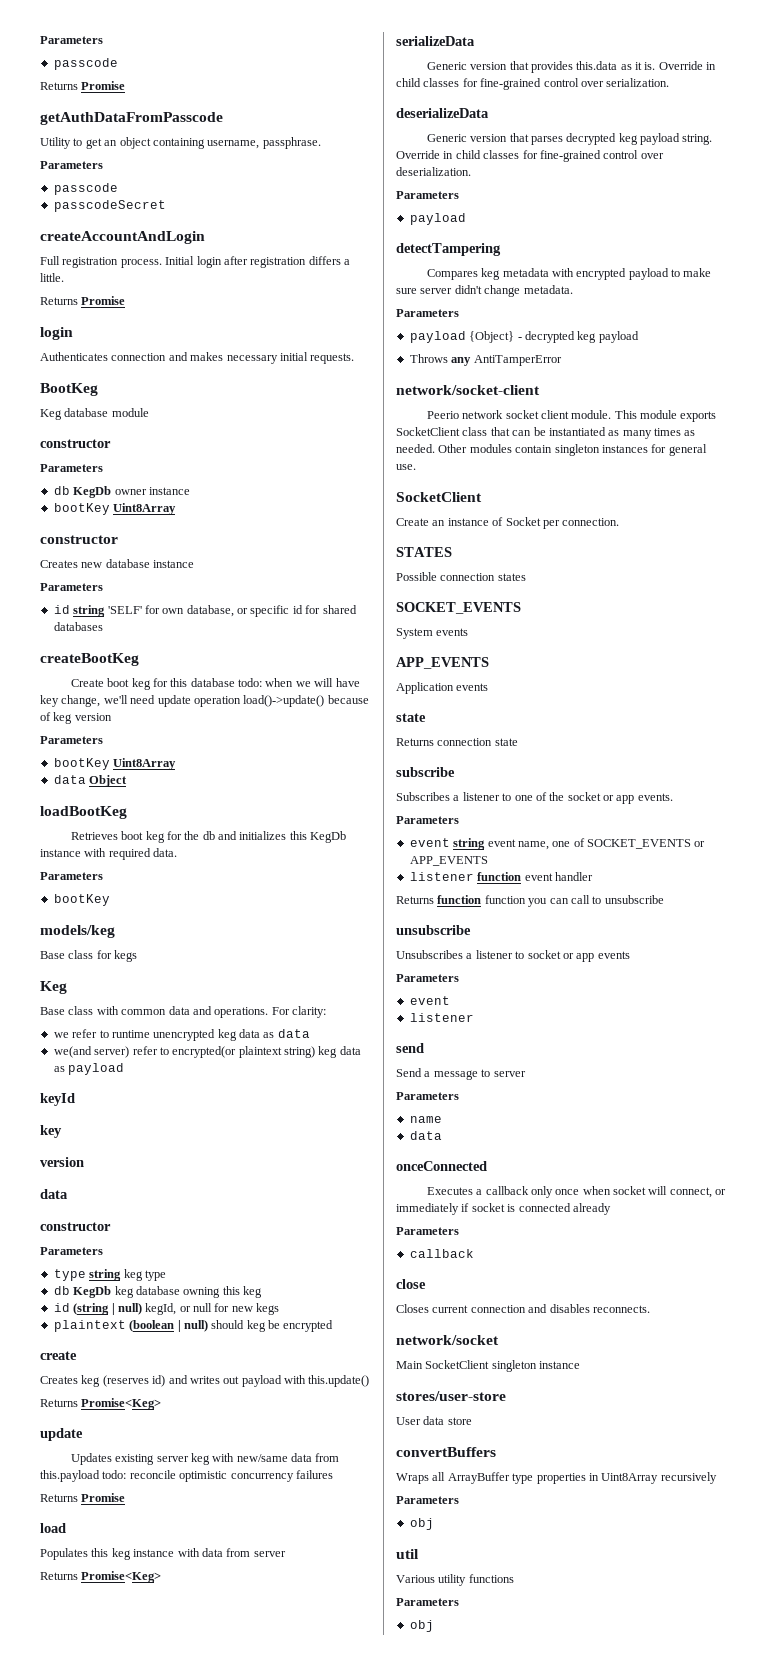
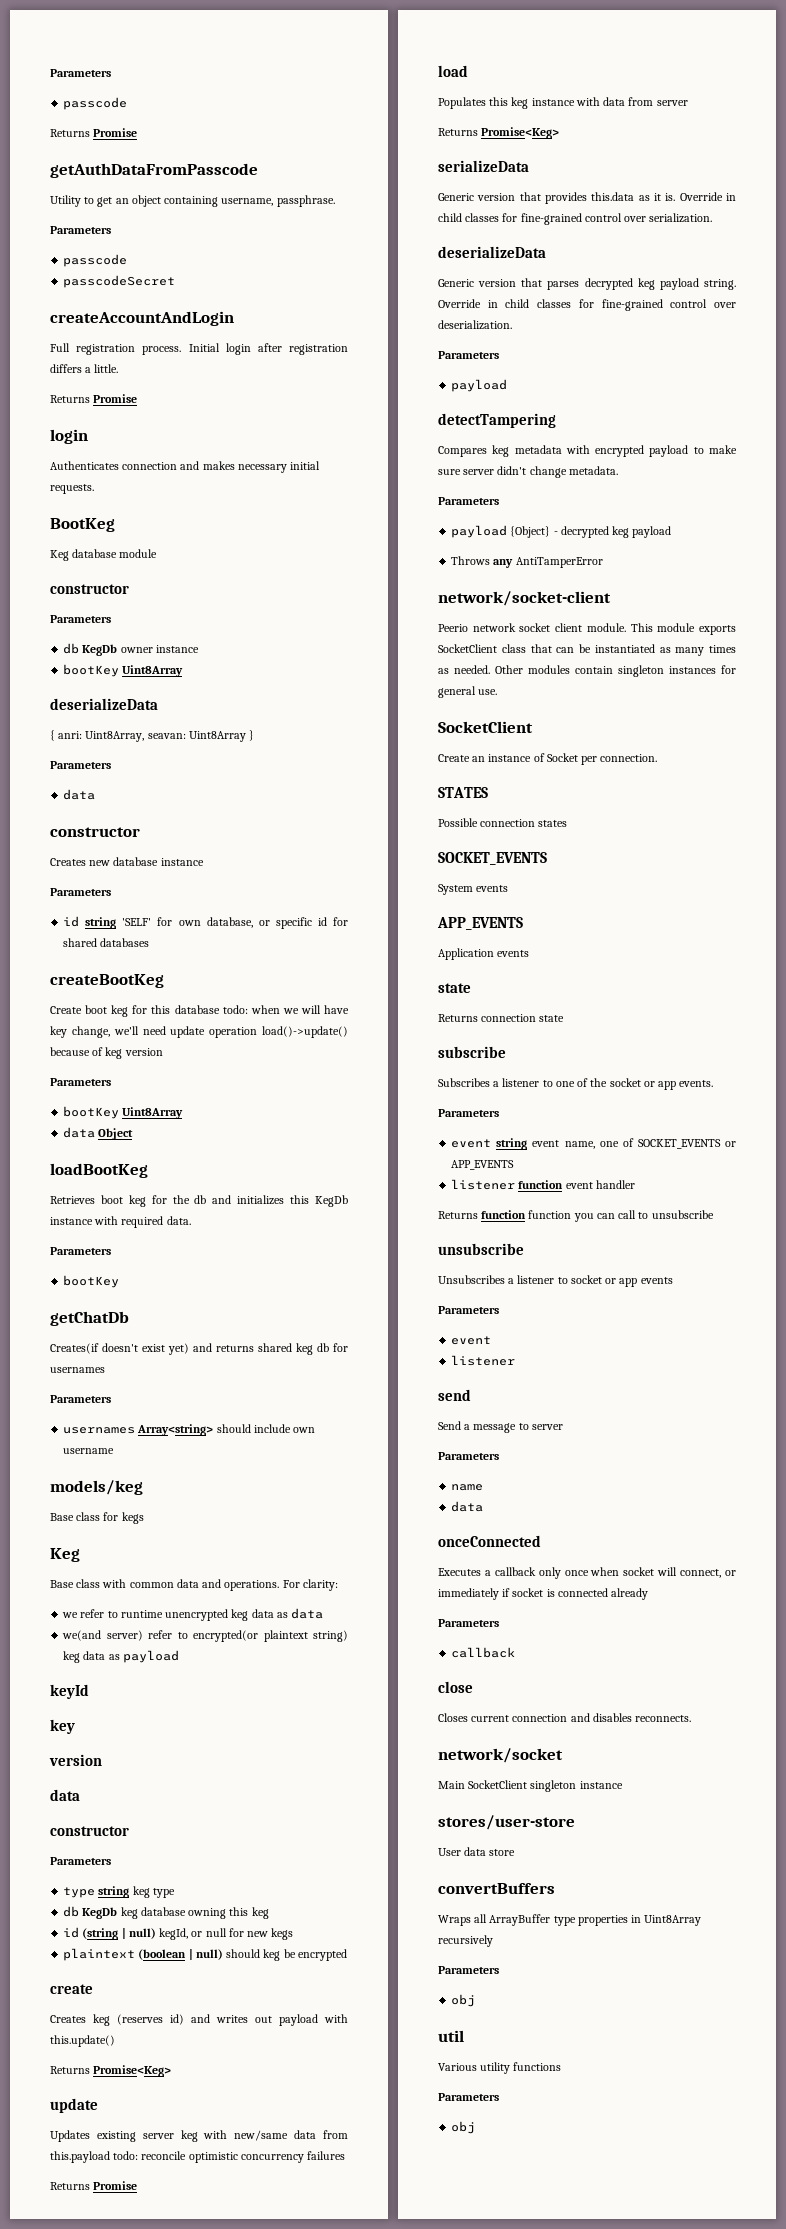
  db KegDb owner instance
  bootKey Uint8Array
+ deserializeData
+ { anri: Uint8Array, seavan: Uint8Array }
+ Parameters
+ data
+ getChatDb
+ Creates(if doesn't exist yet) and returns shared keg db for usernames
+ Parameters
+ usernames Array<string> should include own username

